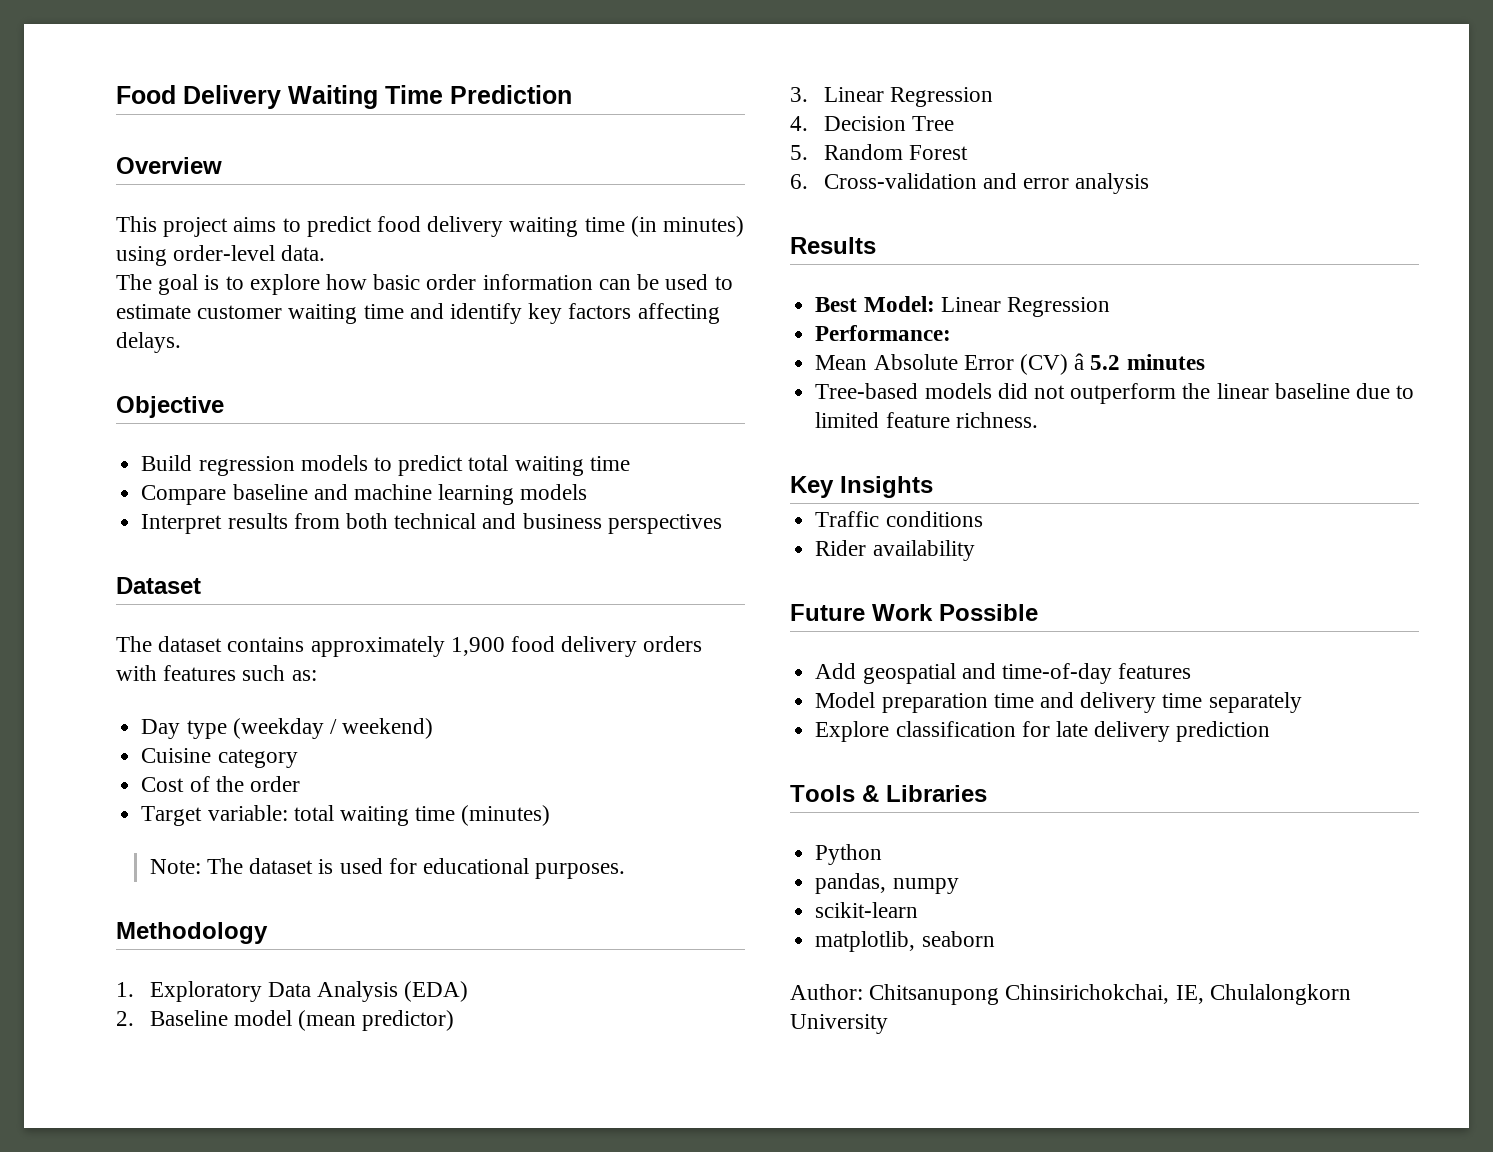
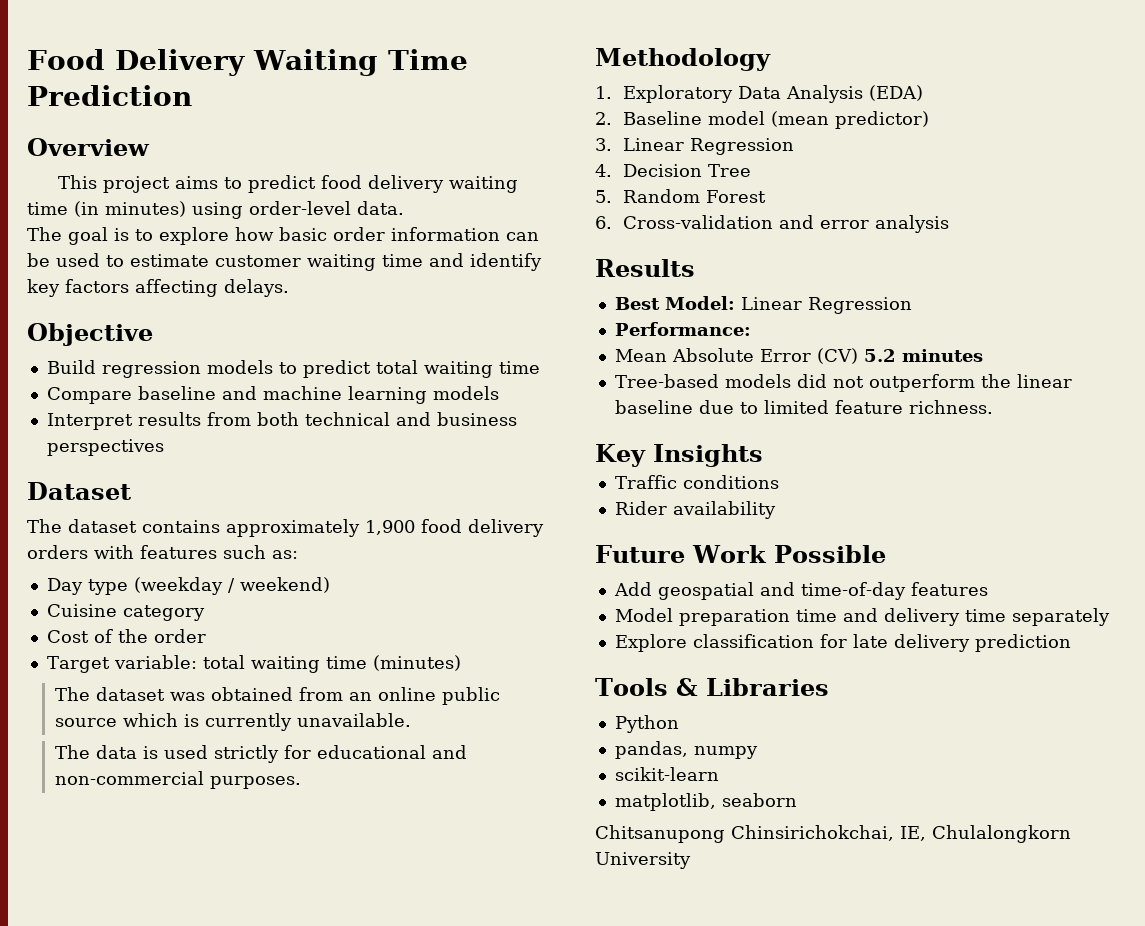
- Note: The dataset is used for educational purposes.
+ The dataset was obtained from an online public source which is currently unavailable.
+ The data is used strictly for educational and non-commercial purposes.
- Mean Absolute Error (CV) â 5.2 minutes
+ Mean Absolute Error (CV) 5.2 minutes
- Author: Chitsanupong Chinsirichokchai, IE, Chulalongkorn University
+ Chitsanupong Chinsirichokchai, IE, Chulalongkorn University

